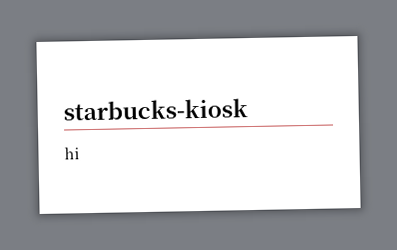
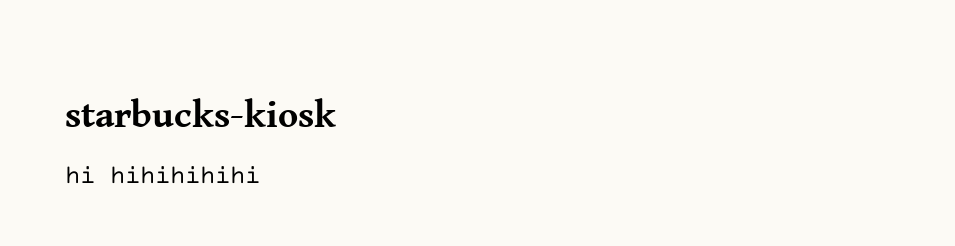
- hi
+ hi hihihihihi

